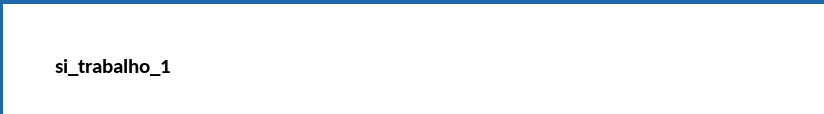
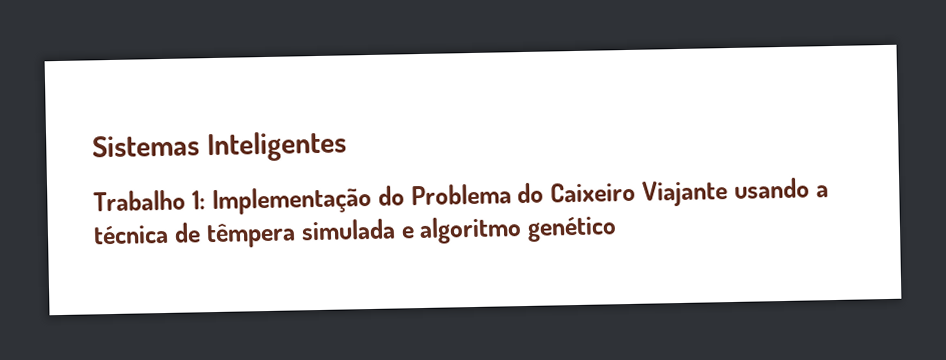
- si_trabalho_1
+ Sistemas Inteligentes
+ Trabalho 1: Implementação do Problema do Caixeiro Viajante usando a técnica de têmpera simulada e algoritmo genético

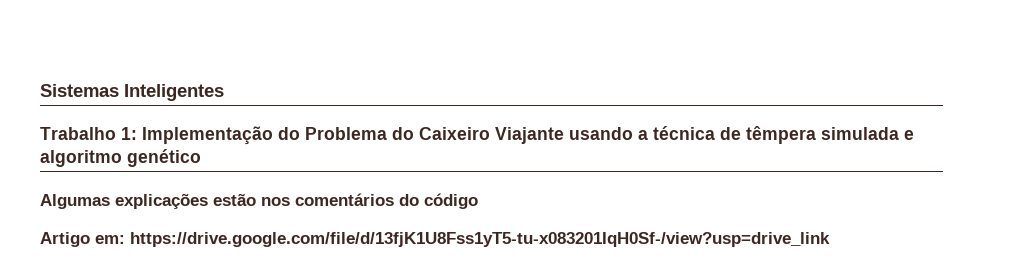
+ Algumas explicações estão nos comentários do código
+ Artigo em: https://drive.google.com/file/d/13fjK1U8Fss1yT5-tu-x083201IqH0Sf-/view?usp=drive_link

